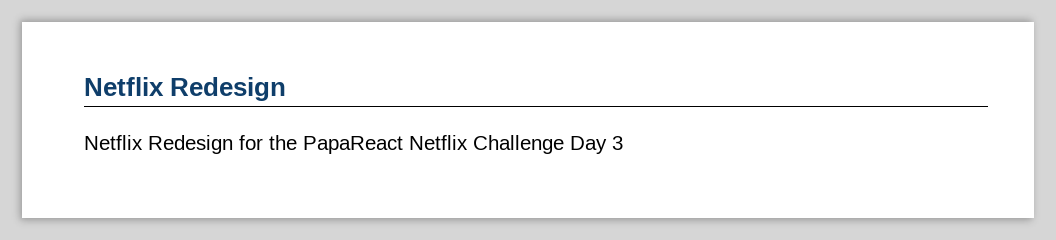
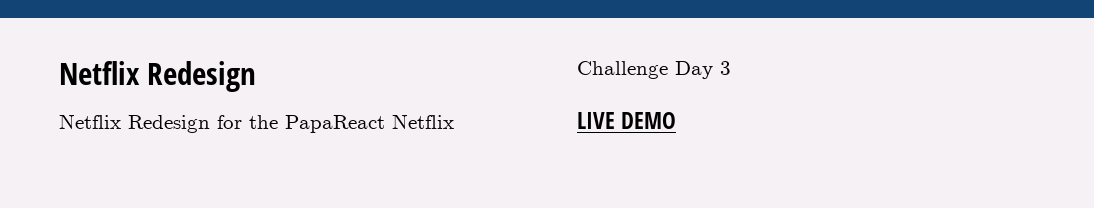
+ LIVE DEMO

